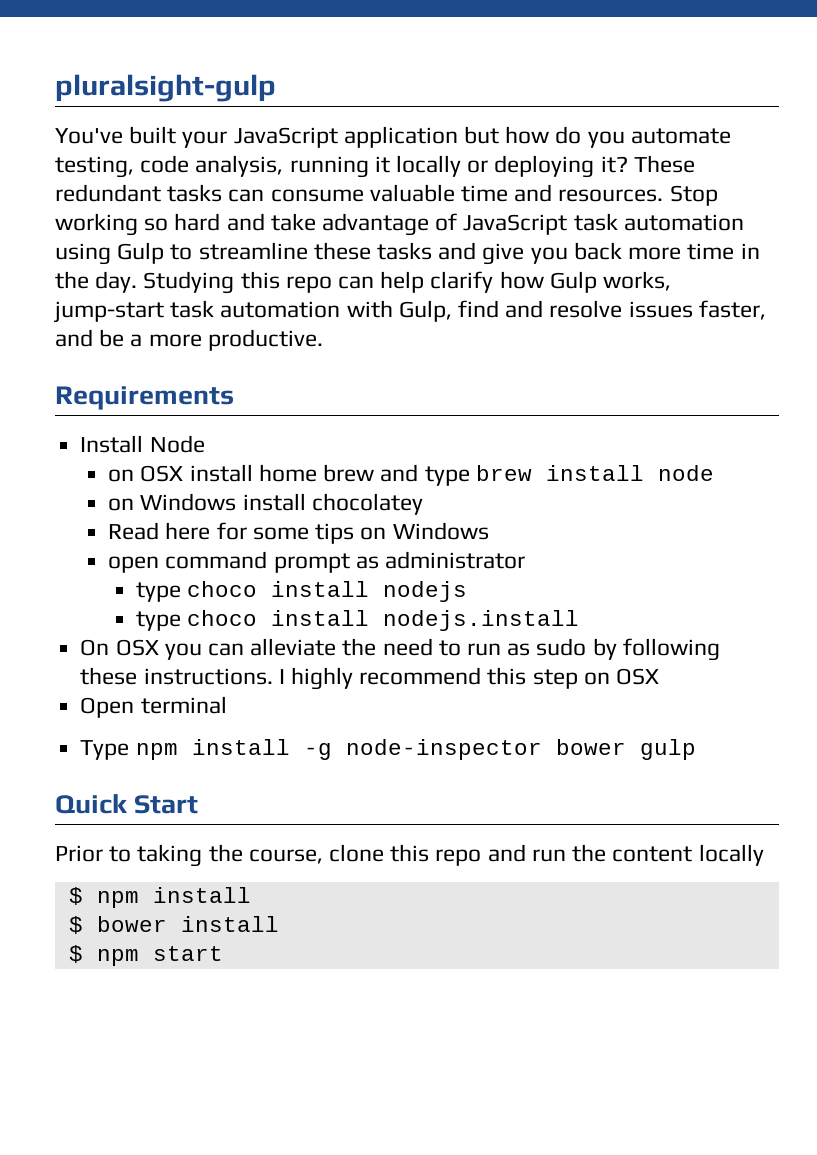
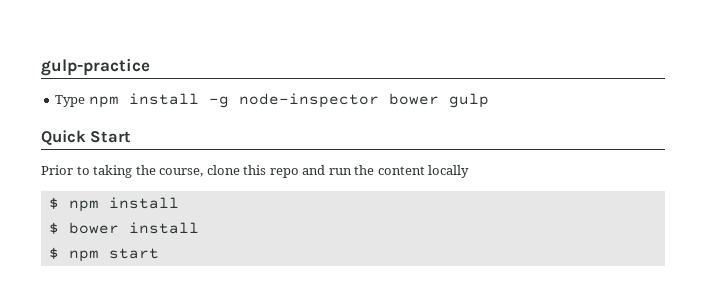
- pluralsight-gulp
- You've built your JavaScript application but how do you automate testing, code analysis, running it locally or deploying it? These redundant tasks can consume valuable time and resources. Stop working so hard and take advantage of JavaScript task automation using Gulp to streamline these tasks and give you back more time in the day. Studying this repo can help clarify how Gulp works, jump-start task automation with Gulp, find and resolve issues faster, and be a more productive.
- Requirements
- Install Node
- on OSX install home brew and type brew install node
- on Windows install chocolatey
- Read here for some tips on Windows
- open command prompt as administrator
- type choco install nodejs
- type choco install nodejs.install
- On OSX you can alleviate the need to run as sudo by following these instructions. I highly recommend this step on OSX
- Open terminal
+ gulp-practice

